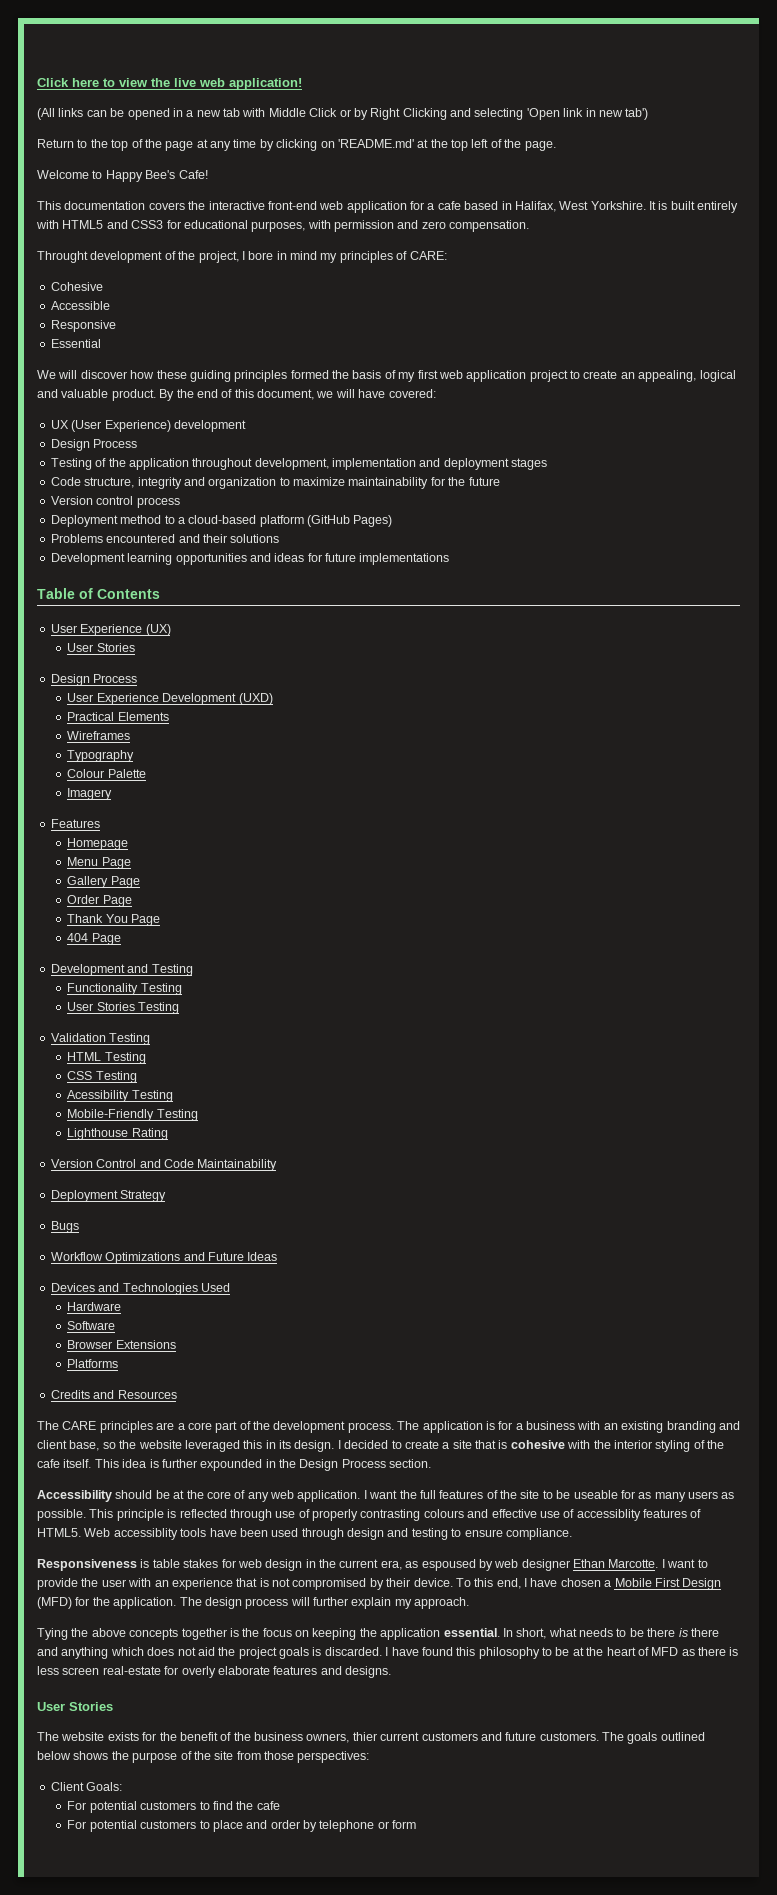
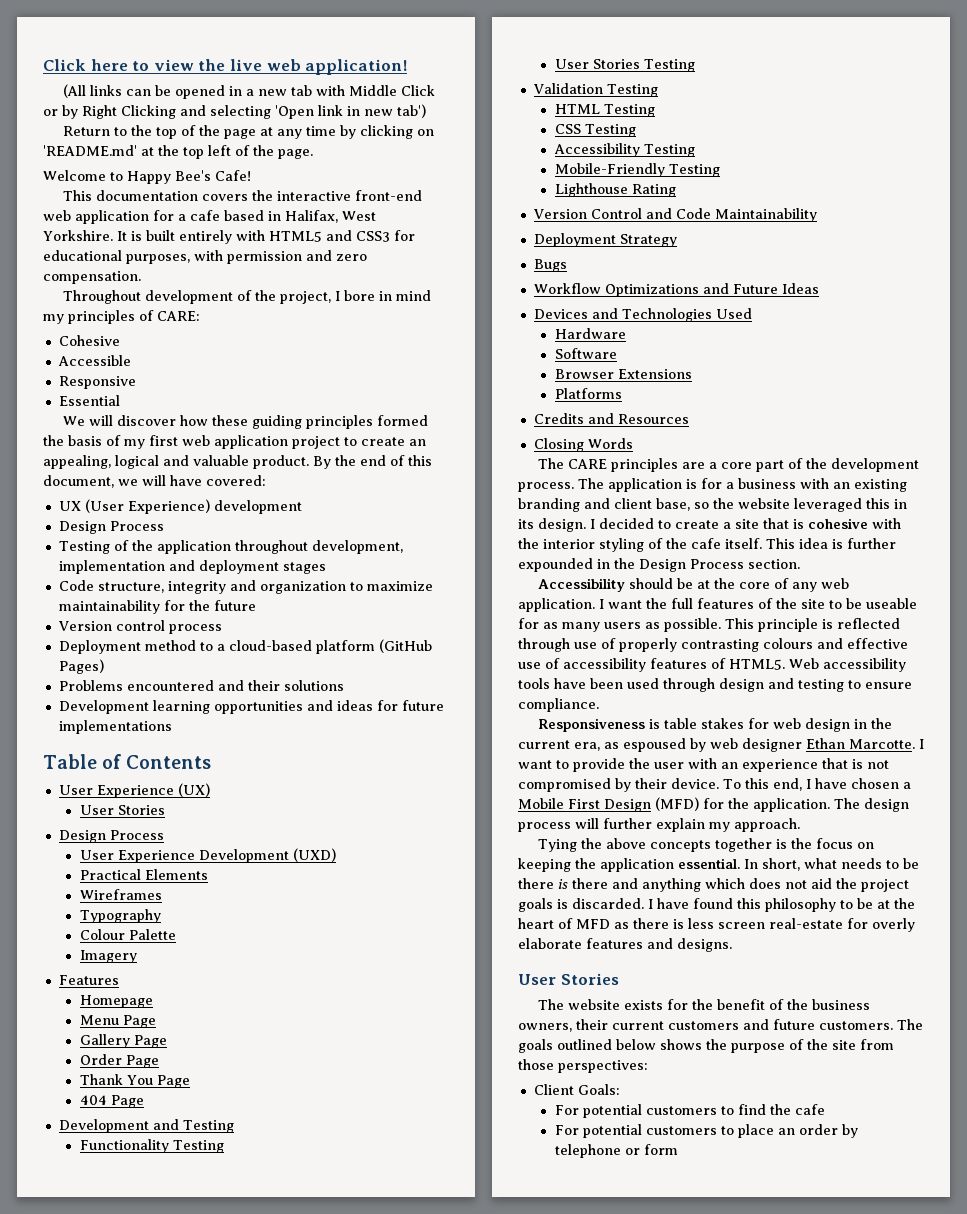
- Throught development of the project, I bore in mind my principles of CARE:
+ Throughout development of the project, I bore in mind my principles of CARE:
- Acessibility Testing
+ Accessibility Testing
+ Closing Words
- This principle is reflected through use of properly contrasting colours and effective use of accessiblity features of HTML5.
+ This principle is reflected through use of properly contrasting colours and effective use of accessibility features of HTML5.
- Web accessiblity tools have been used through design and testing to ensure compliance.
+ Web accessibility tools have been used through design and testing to ensure compliance.
- The website exists for the benefit of the business owners, thier current customers and future customers.
+ The website exists for the benefit of the business owners, their current customers and future customers.
- For potential customers to place and order by telephone or form
+ For potential customers to place an order by telephone or form

